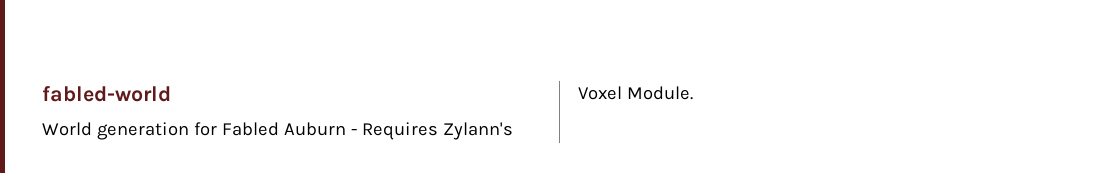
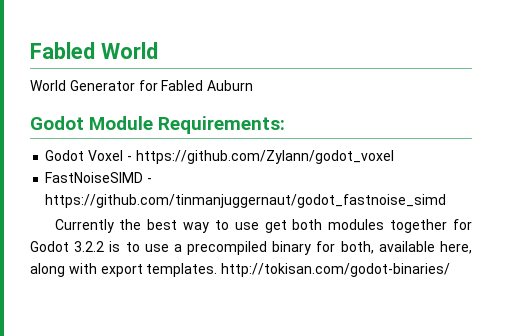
- fabled-world
- World generation for Fabled Auburn - Requires Zylann's Voxel Module.
+ Fabled World
+ World Generator for Fabled Auburn
+ Godot Module Requirements:
+ Godot Voxel - https://github.com/Zylann/godot_voxel
+ FastNoiseSIMD - https://github.com/tinmanjuggernaut/godot_fastnoise_simd
+ Currently the best way to use get both modules together for Godot 3.2.2 is to use a precompiled binary for both, available here, along with export templates. http://tokisan.com/godot-binaries/

